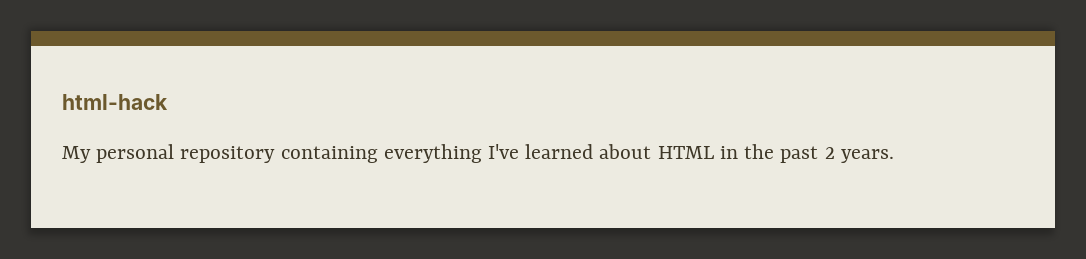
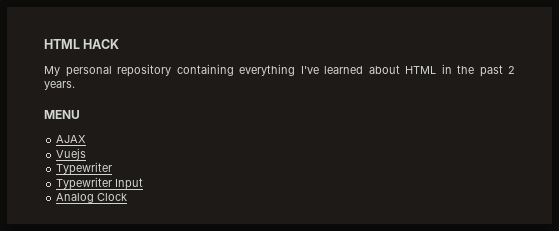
- html-hack
+ HTML HACK
+ MENU
+ AJAX
+ Vuejs
+ Typewriter
+ Typewriter Input
+ Analog Clock

